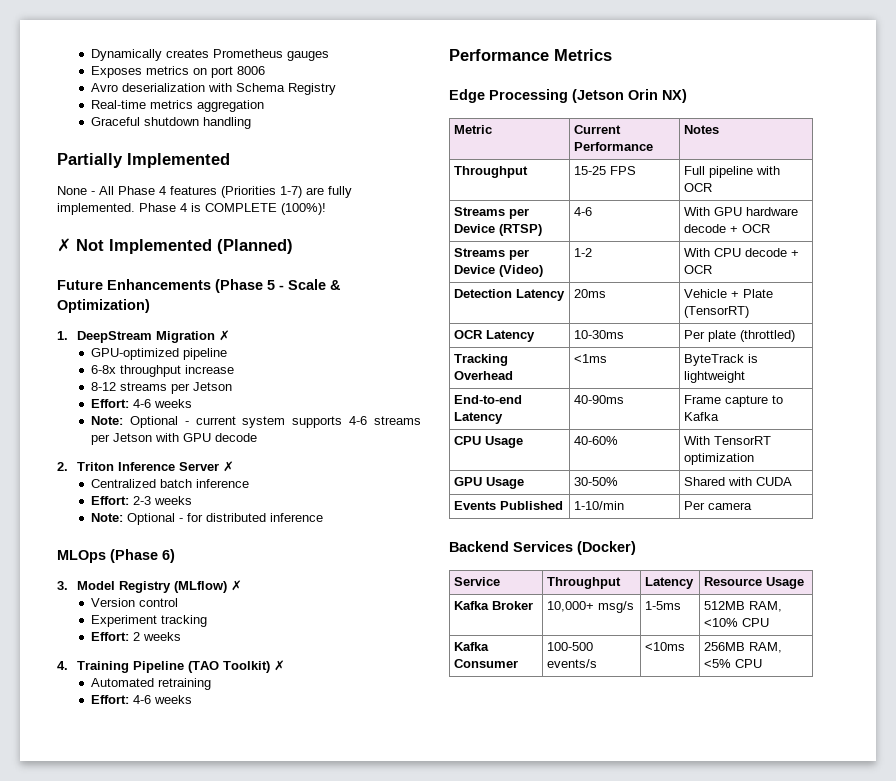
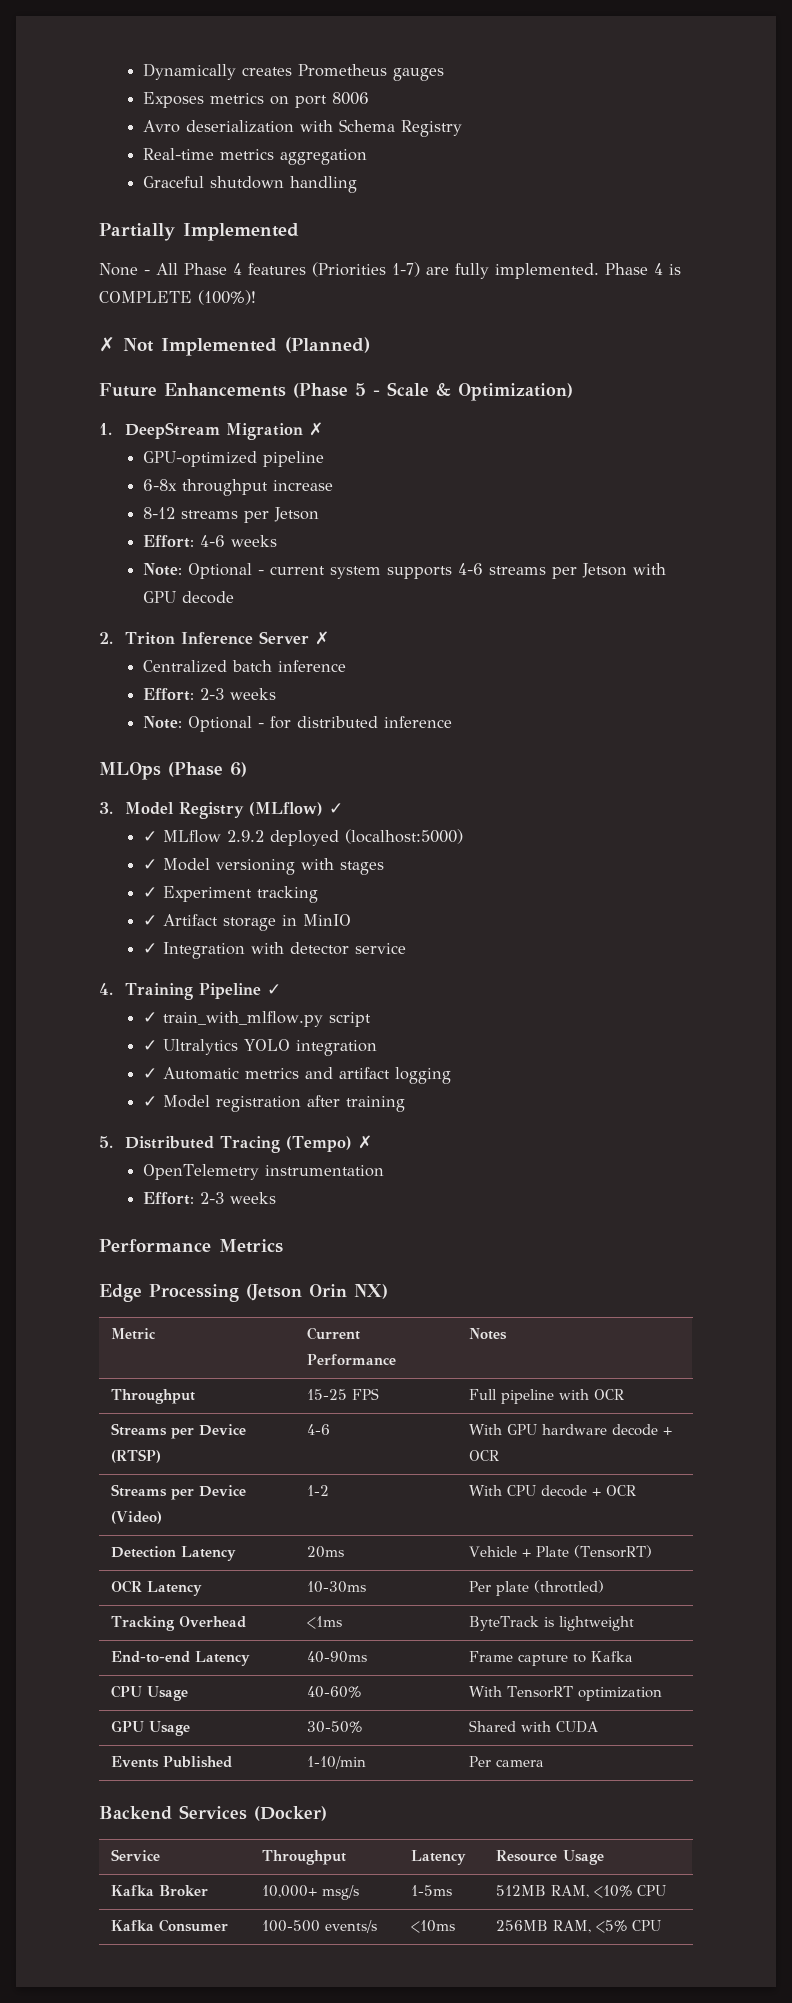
- 3. Model Registry (MLflow) ✗
- Version control
- Experiment tracking
- Effort: 2 weeks
- 4. Training Pipeline (TAO Toolkit) ✗
- Automated retraining
- Effort: 4-6 weeks
+ 3. Model Registry (MLflow) ✓
+ ✓ MLflow 2.9.2 deployed (localhost:5000)
+ ✓ Model versioning with stages
+ ✓ Experiment tracking
+ ✓ Artifact storage in MinIO
+ ✓ Integration with detector service
+ 4. Training Pipeline ✓
+ ✓ train_with_mlflow.py script
+ ✓ Ultralytics YOLO integration
+ ✓ Automatic metrics and artifact logging
+ ✓ Model registration after training
+ 5. Distributed Tracing (Tempo) ✗
+ OpenTelemetry instrumentation
+ Effort: 2-3 weeks

